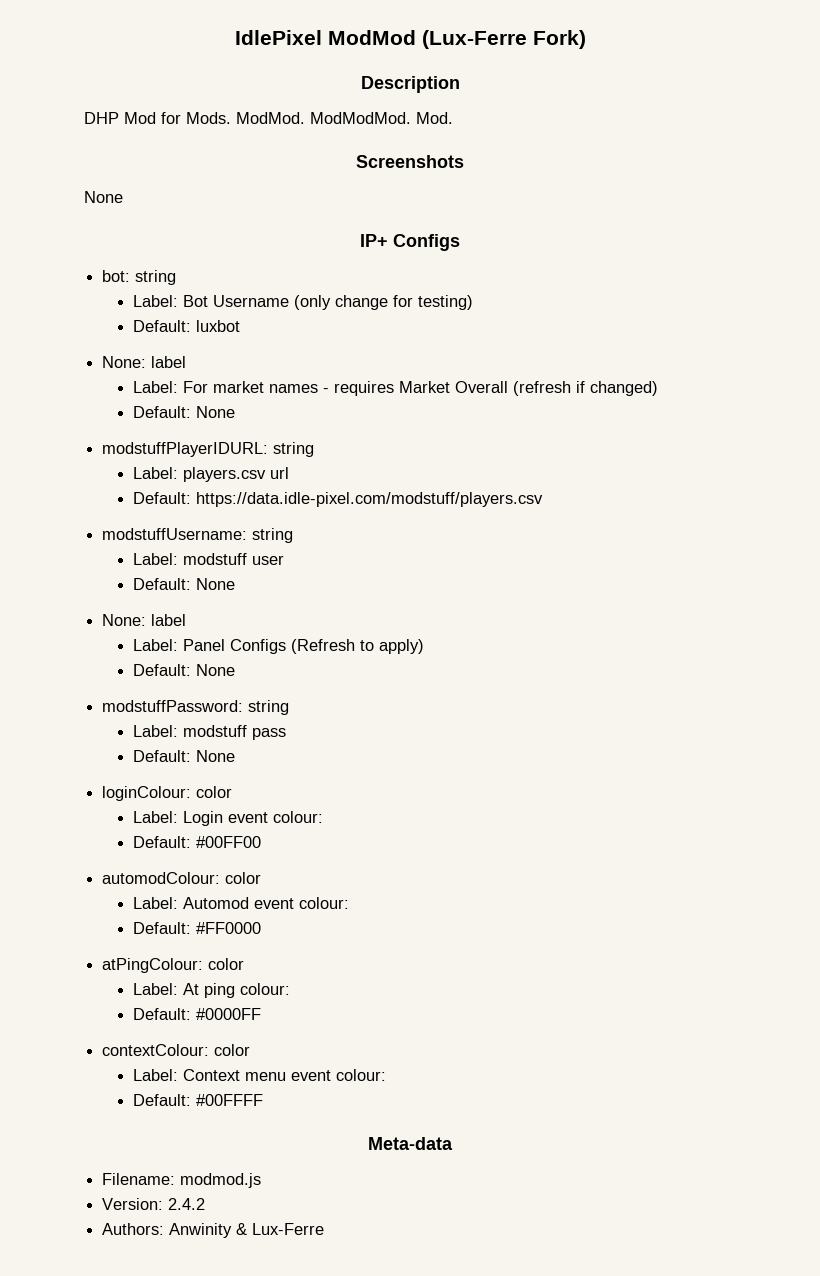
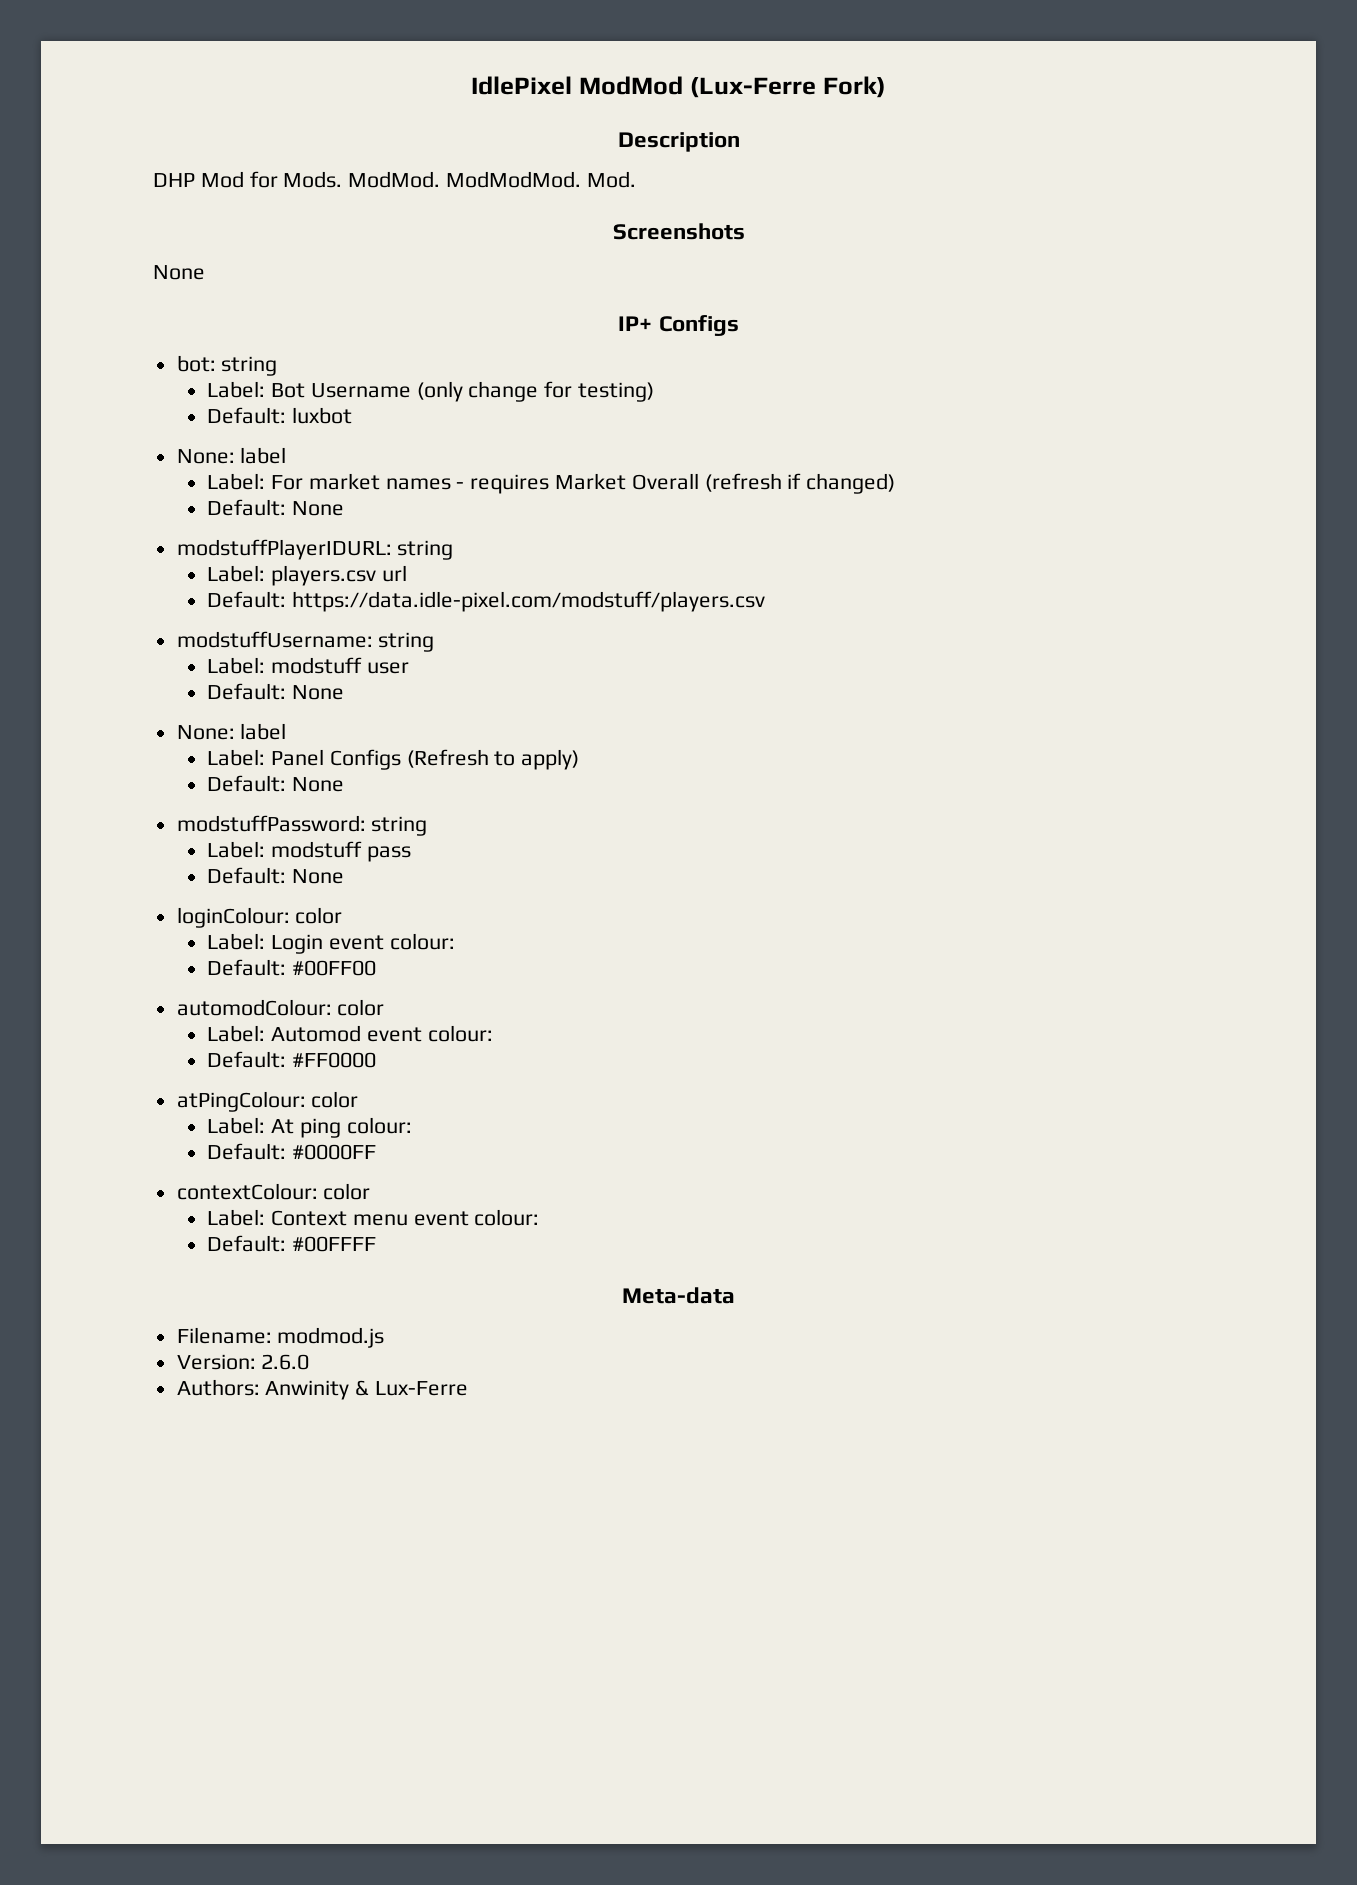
- Version: 2.4.2
+ Version: 2.6.0

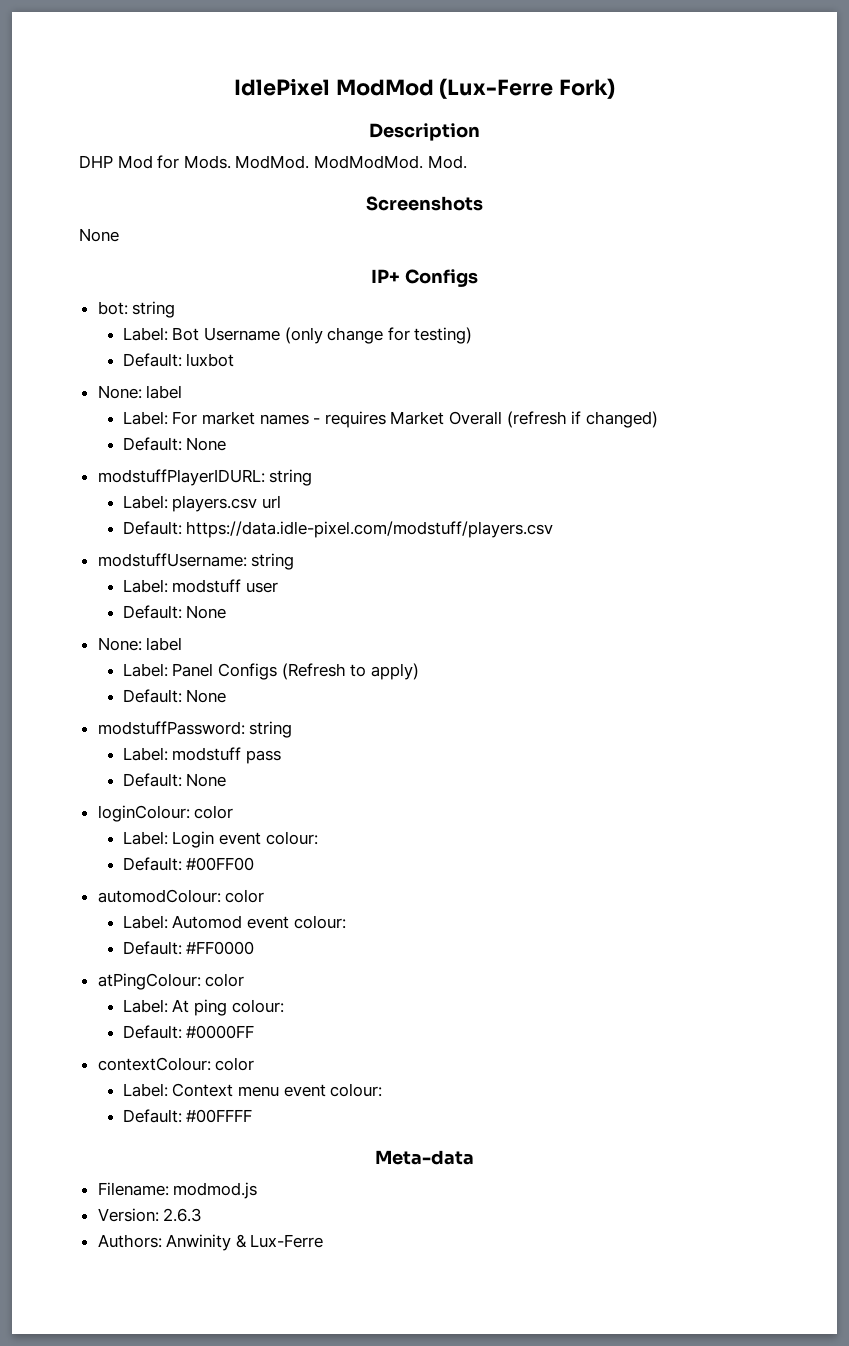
- Version: 2.6.0
+ Version: 2.6.3

